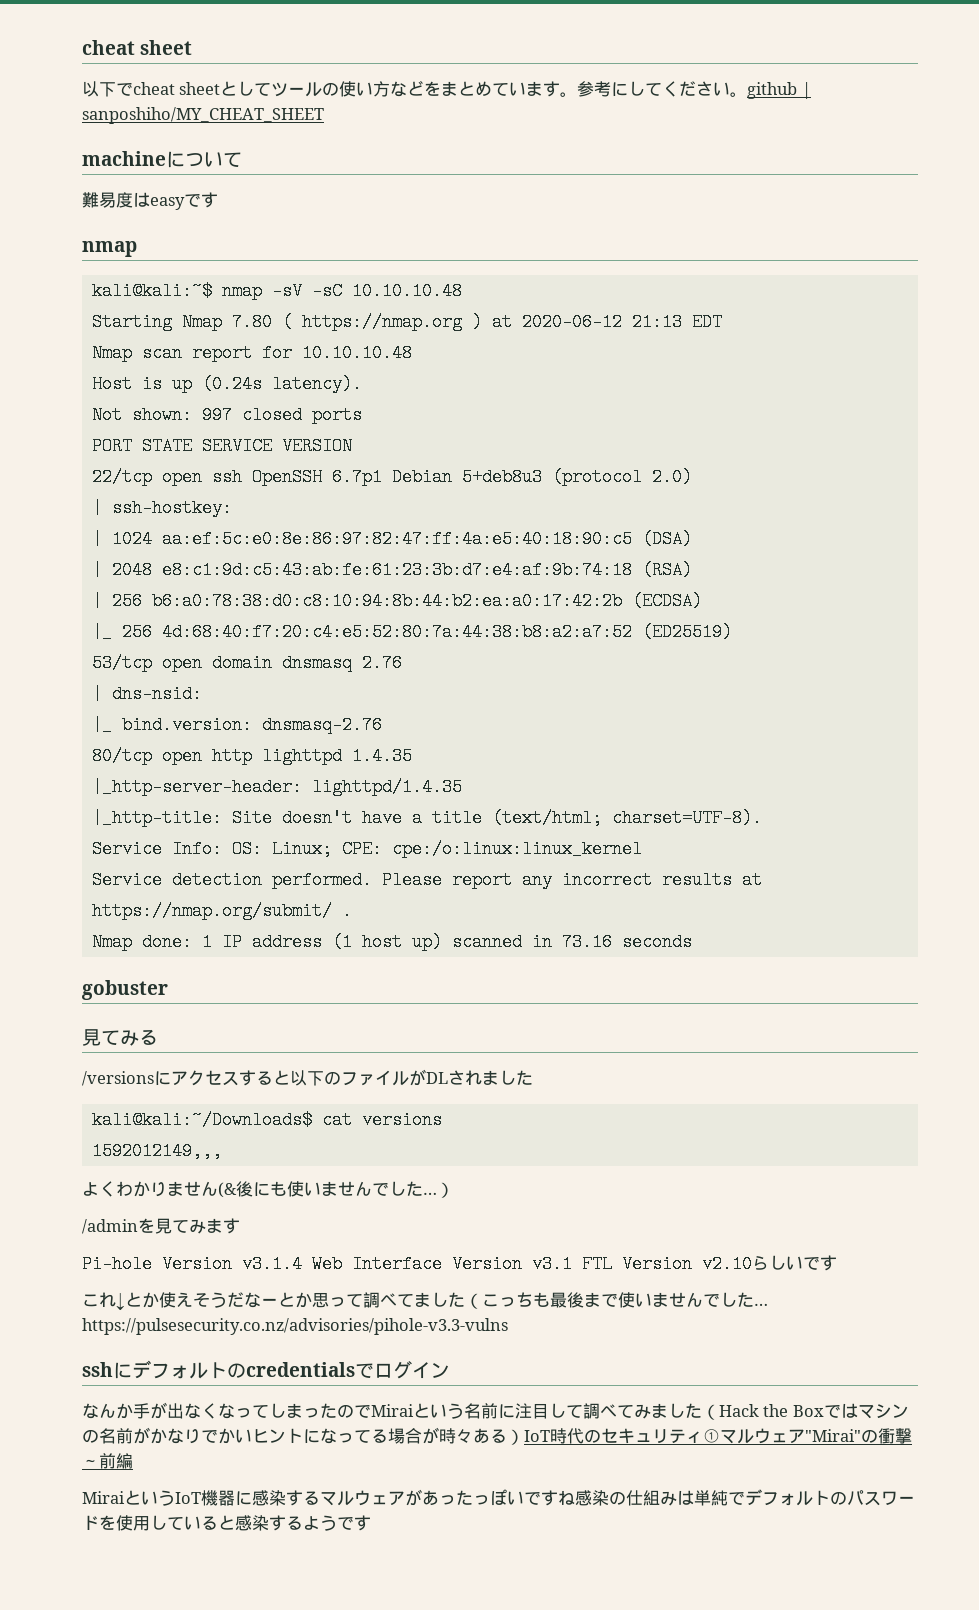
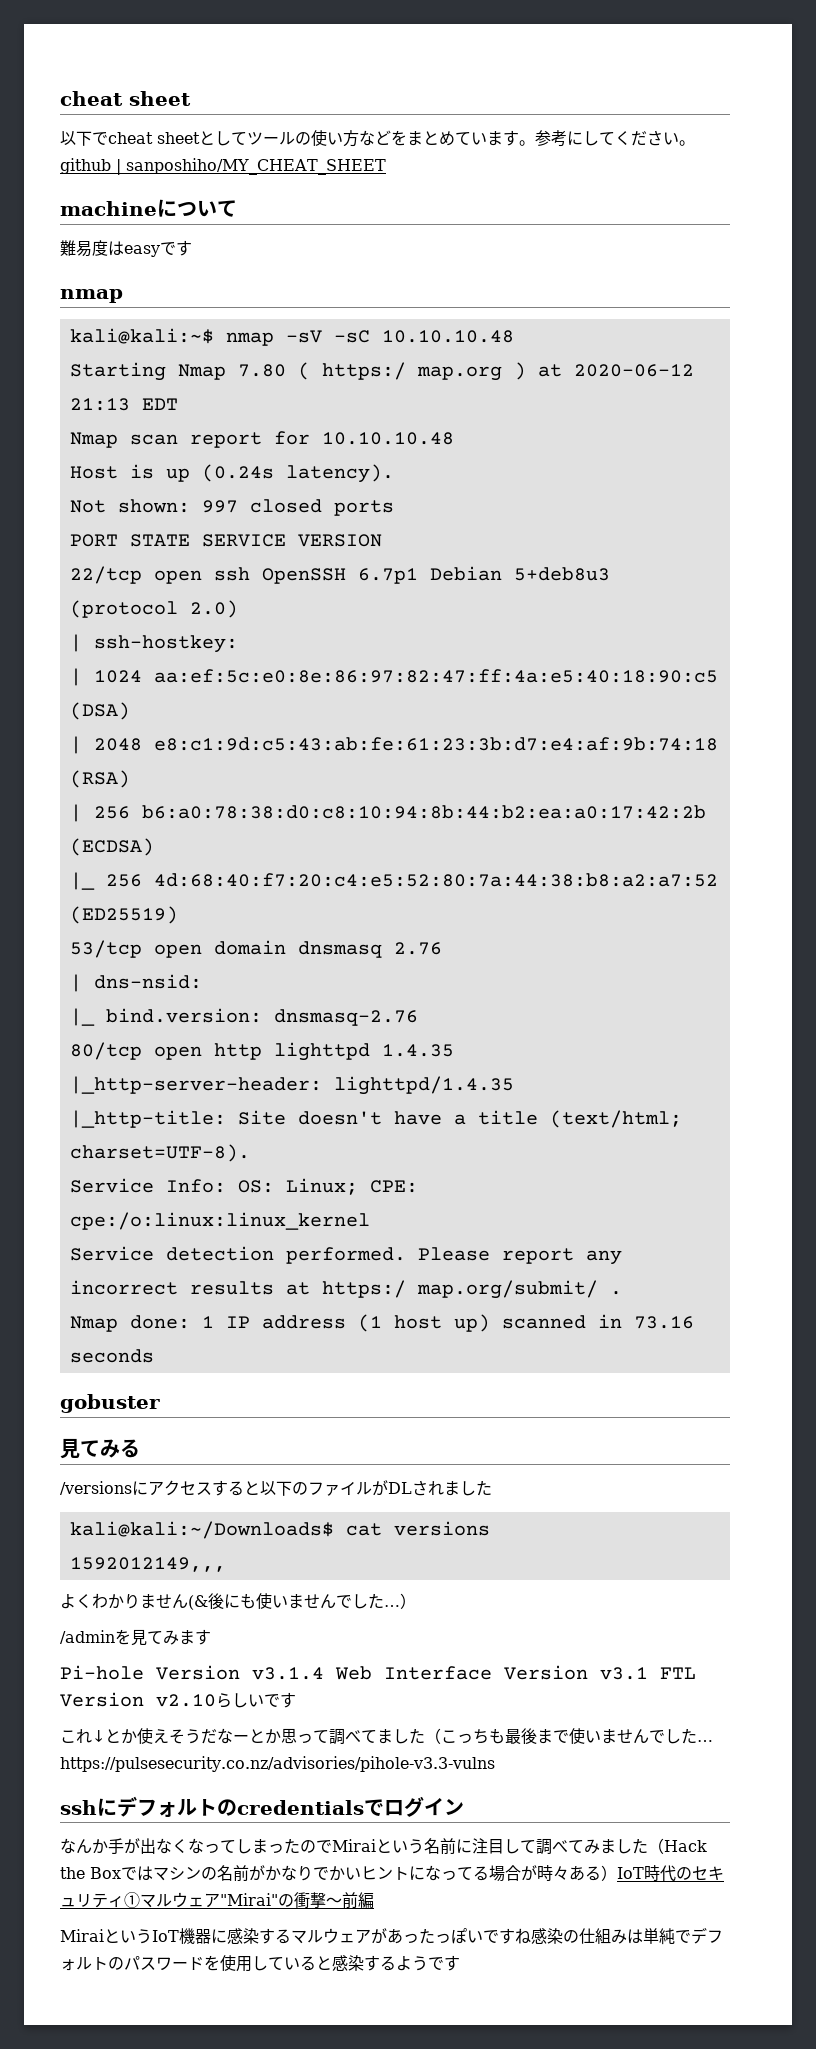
- Starting Nmap 7.80 ( https://nmap.org ) at 2020-06-12 21:13 EDT
+ Starting Nmap 7.80 ( https:/ map.org ) at 2020-06-12 21:13 EDT
- Please report any incorrect results at https://nmap.org/submit/ .
+ Please report any incorrect results at https:/ map.org/submit/ .

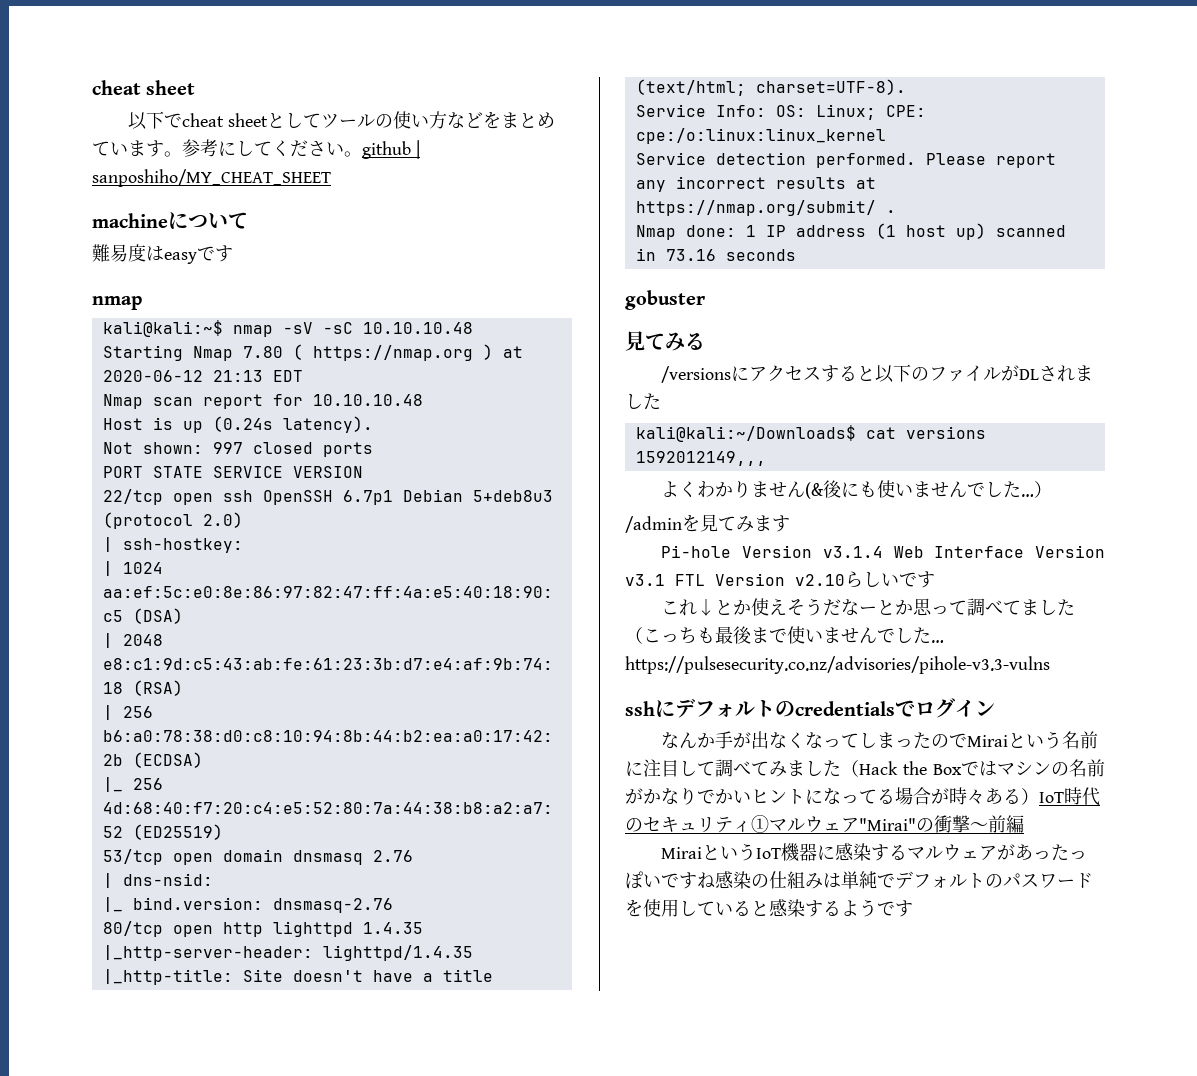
- Starting Nmap 7.80 ( https:/ map.org ) at 2020-06-12 21:13 EDT
+ Starting Nmap 7.80 ( https://nmap.org ) at 2020-06-12 21:13 EDT
- Please report any incorrect results at https:/ map.org/submit/ .
+ Please report any incorrect results at https://nmap.org/submit/ .

